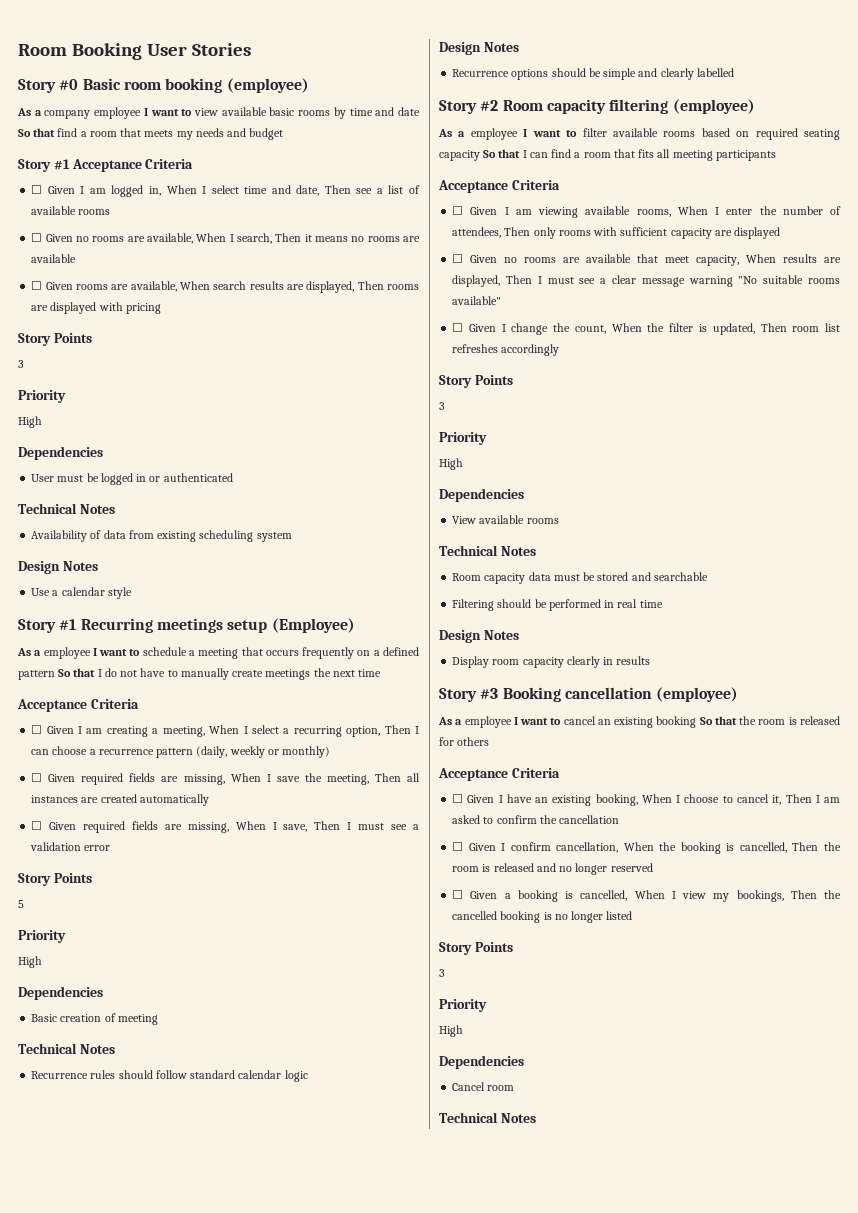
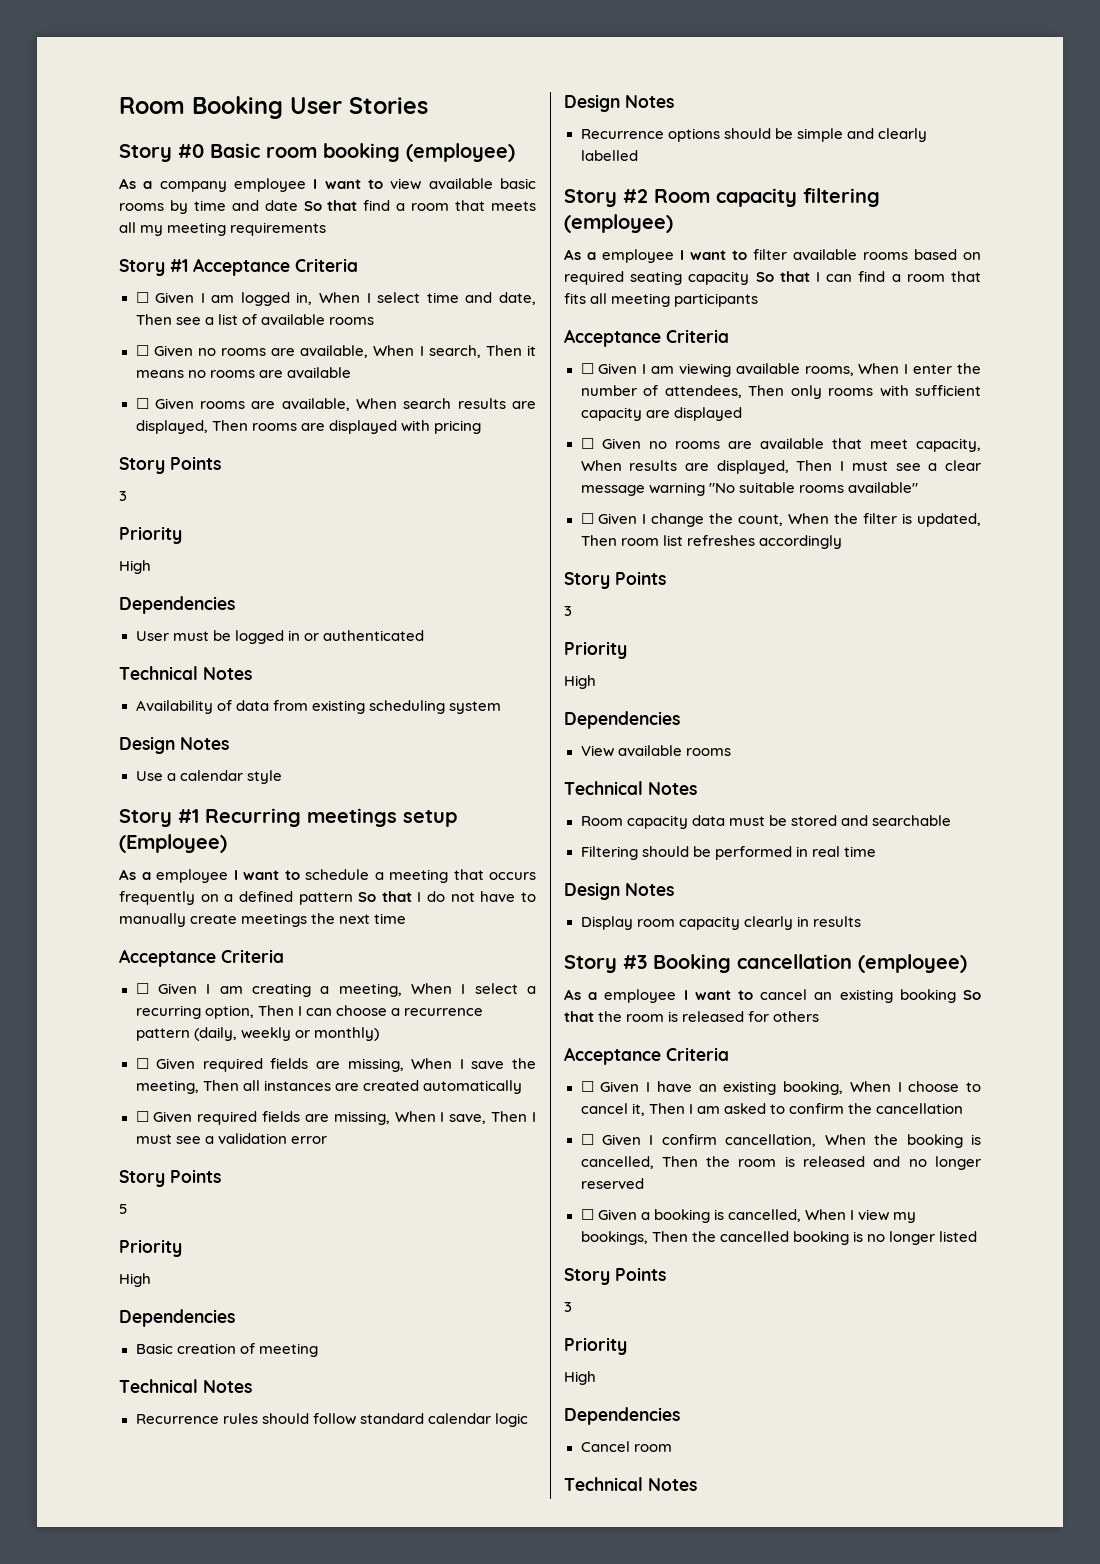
- As a company employee I want to view available basic rooms by time and date So that find a room that meets my needs and budget
+ As a company employee I want to view available basic rooms by time and date So that find a room that meets all my meeting requirements

